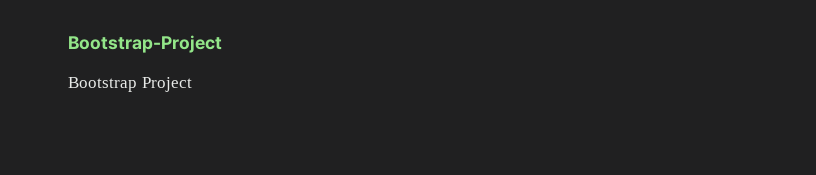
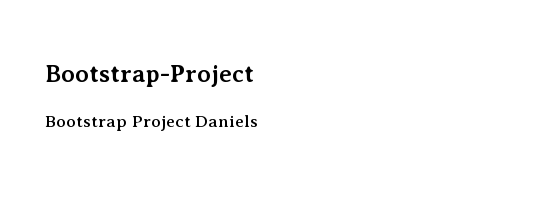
- Bootstrap Project
+ Bootstrap Project Daniels

